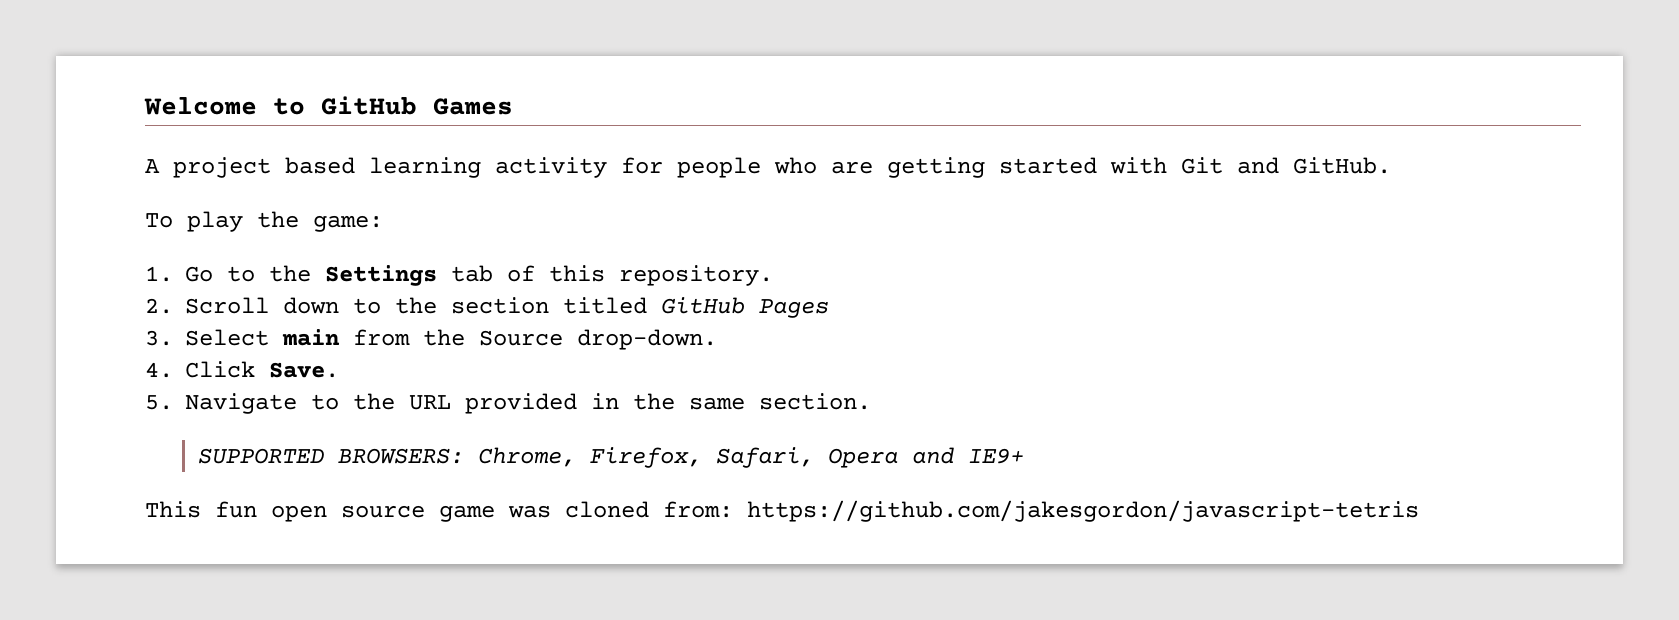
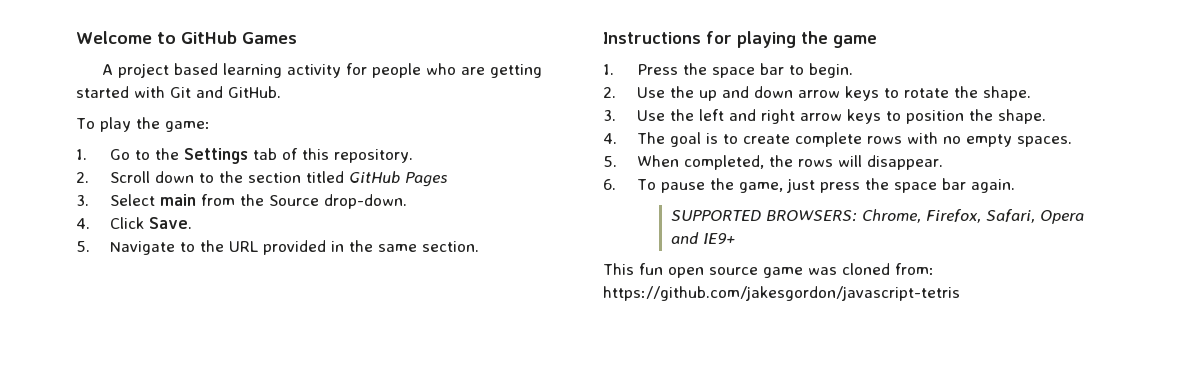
+ Instructions for playing the game
+ 1. Press the space bar to begin.
+ 2. Use the up and down arrow keys to rotate the shape.
+ 3. Use the left and right arrow keys to position the shape.
+ 4. The goal is to create complete rows with no empty spaces.
+ 5. When completed, the rows will disappear.
+ 6. To pause the game, just press the space bar again.

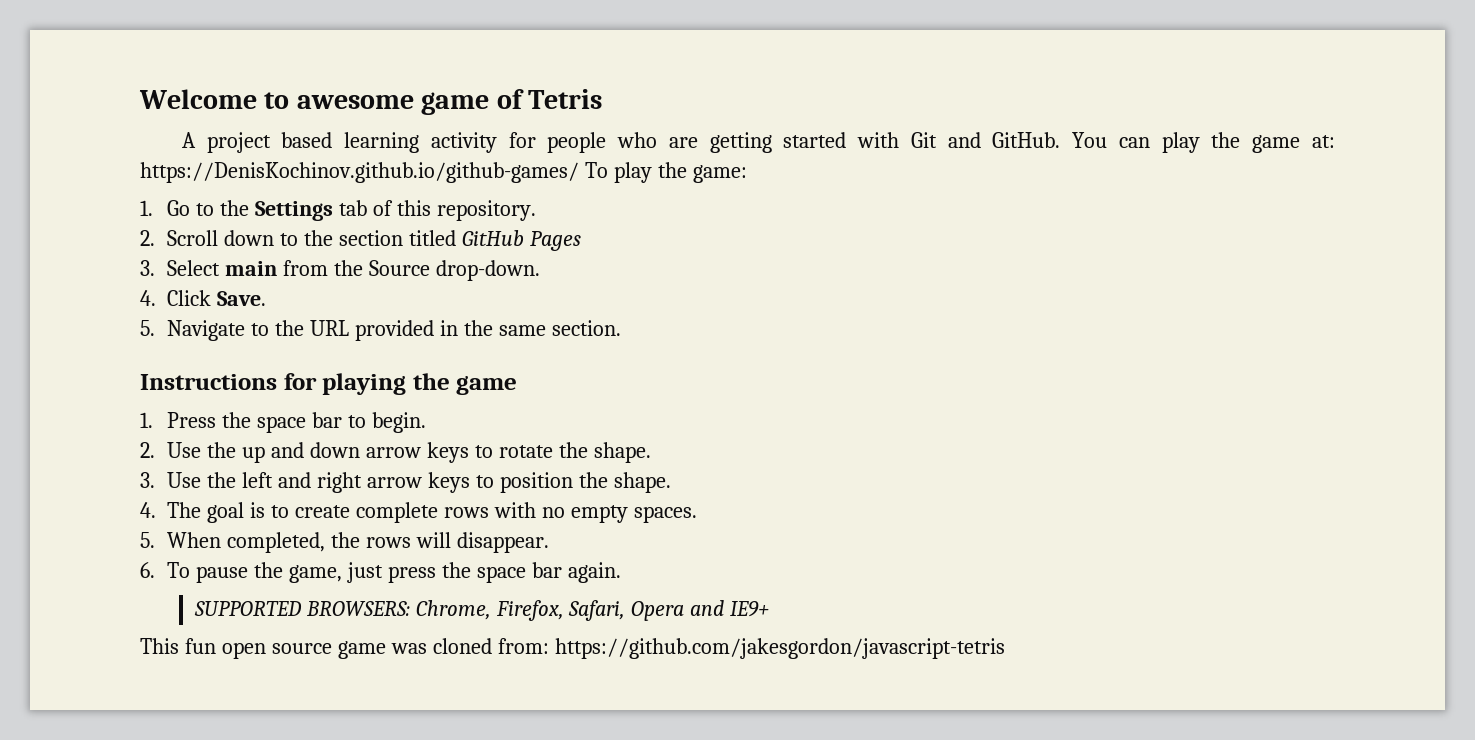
- Welcome to GitHub Games
+ Welcome to awesome game of Tetris
- A project based learning activity for people who are getting started with Git and GitHub.
- To play the game:
+ A project based learning activity for people who are getting started with Git and GitHub. You can play the game at: https://DenisKochinov.github.io/github-games/ To play the game:

